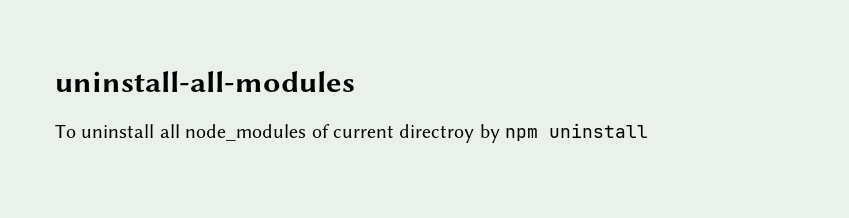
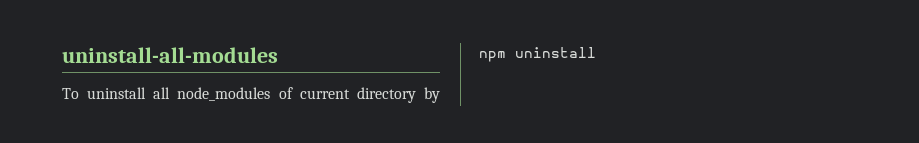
- To uninstall all node_modules of current directroy by npm uninstall
+ To uninstall all node_modules of current directory by npm uninstall

